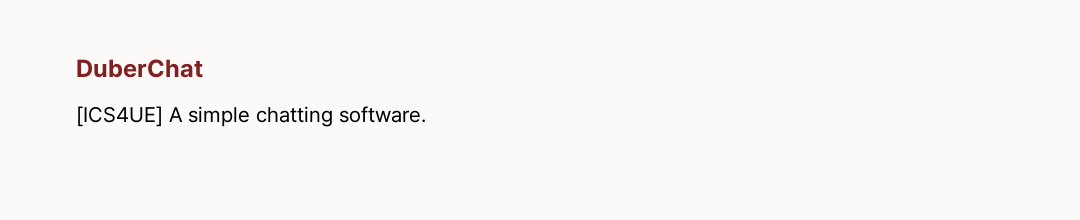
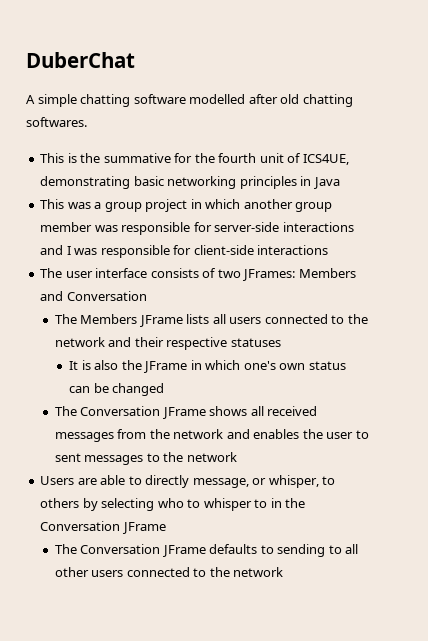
- [ICS4UE] A simple chatting software.
+ A simple chatting software modelled after old chatting softwares.
+ This is the summative for the fourth unit of ICS4UE, demonstrating basic networking principles in Java
+ This was a group project in which another group member was responsible for server-side interactions and I was responsible for client-side interactions
+ The user interface consists of two JFrames: Members and Conversation
+ The Members JFrame lists all users connected to the network and their respective statuses
+ It is also the JFrame in which one's own status can be changed
+ The Conversation JFrame shows all received messages from the network and enables the user to sent messages to the network
+ Users are able to directly message, or whisper, to others by selecting who to whisper to in the Conversation JFrame
+ The Conversation JFrame defaults to sending to all other users connected to the network

